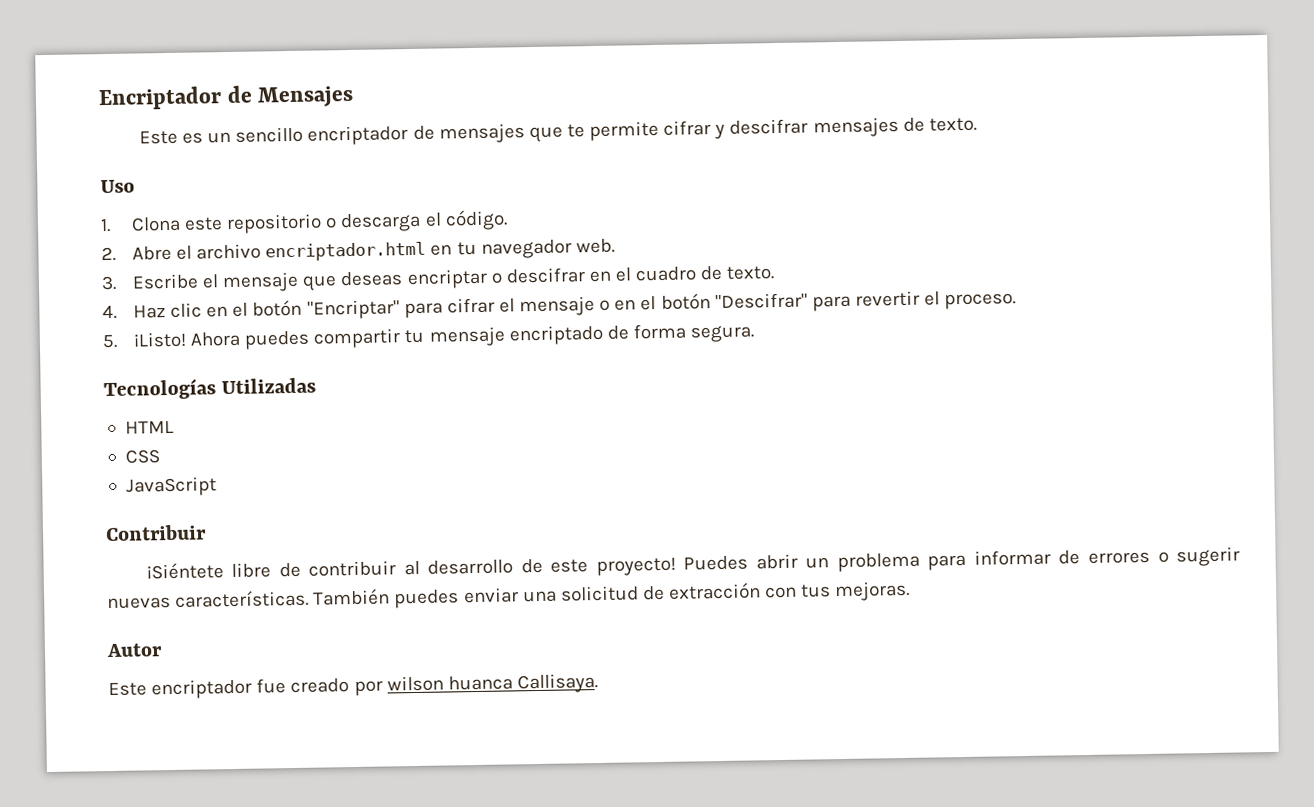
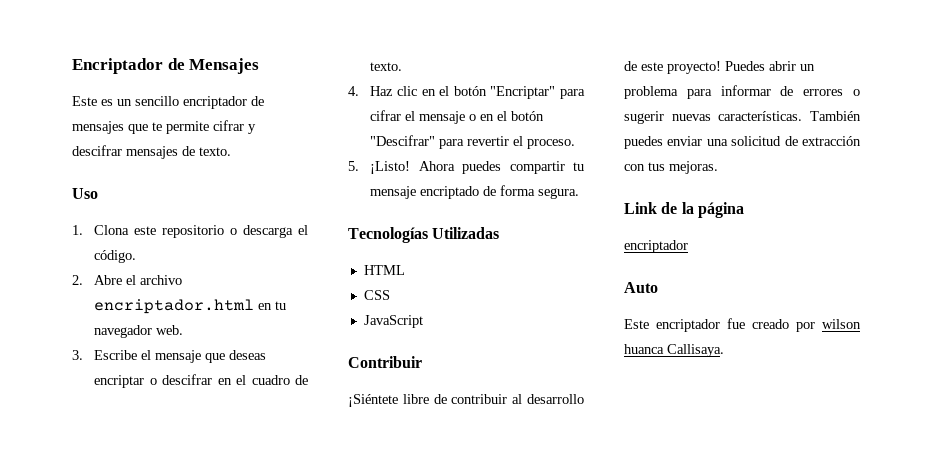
- Autor
+ Link de la página
+ encriptador
+ Auto

